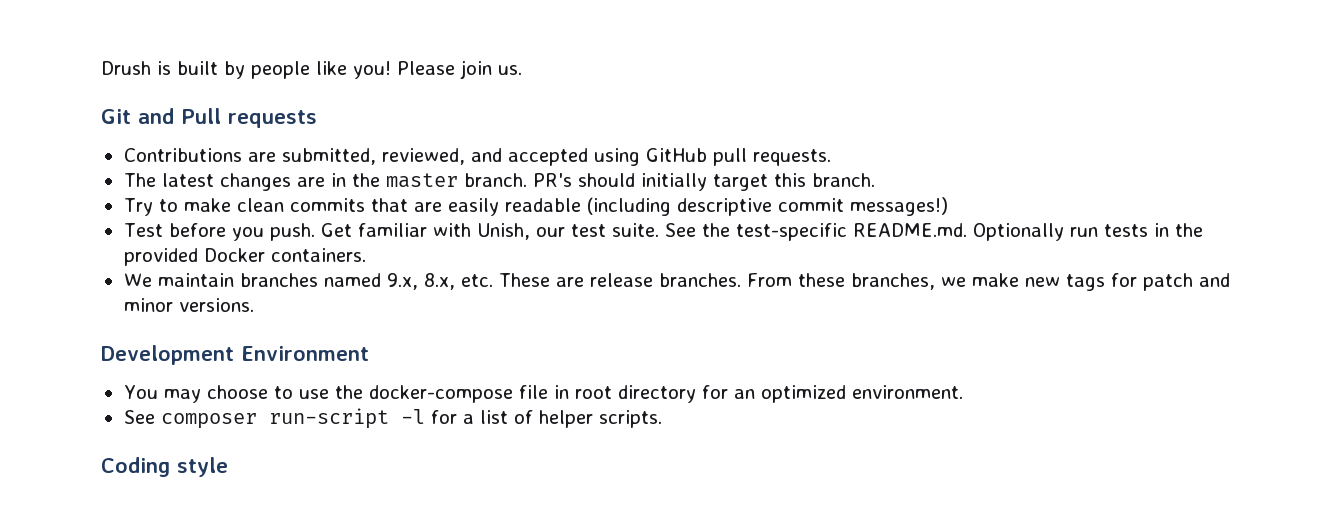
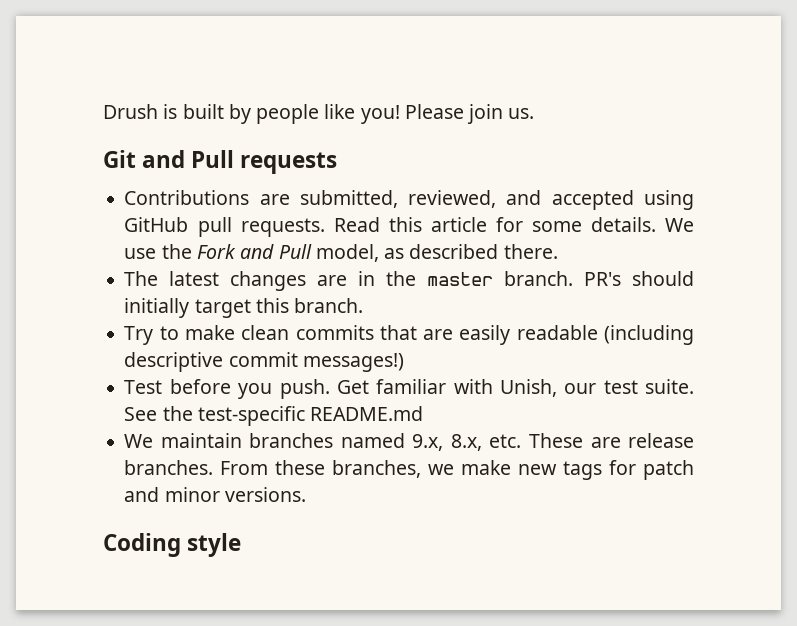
+ Read this article for some details. We use the Fork and Pull model, as described there.
- See the test-specific README.md. Optionally run tests in the provided Docker containers.
+ See the test-specific README.md
- Development Environment
- You may choose to use the docker-compose file in root directory for an optimized environment.
- See composer run-script -l for a list of helper scripts.

